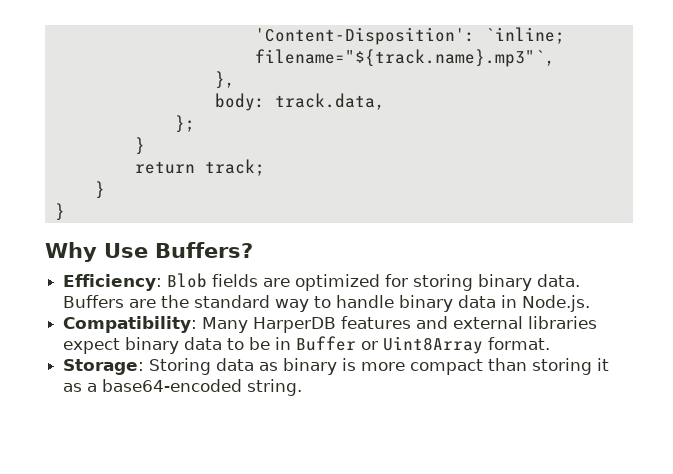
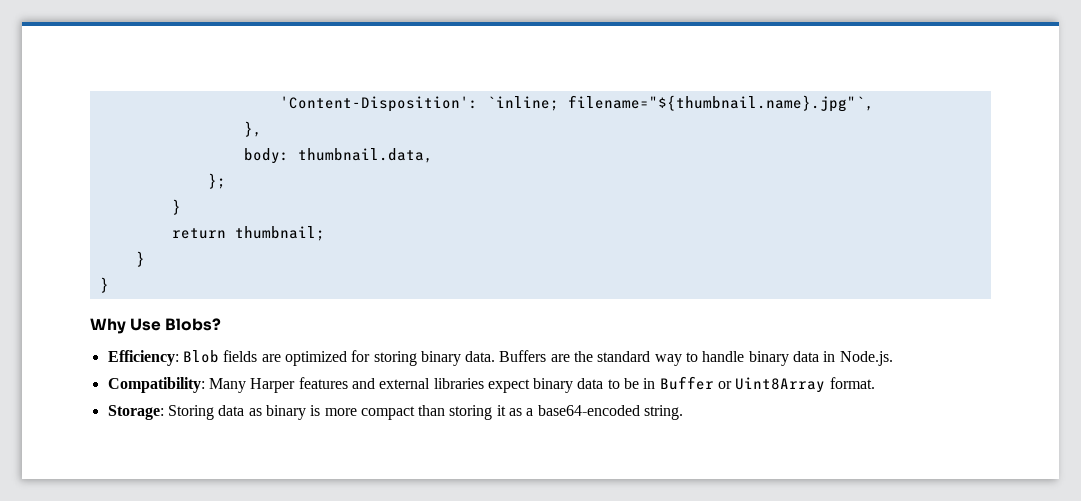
- 'Content-Disposition': `inline; filename="${track.name}.mp3"`,
+ 'Content-Disposition': `inline; filename="${thumbnail.name}.jpg"`,
- body: track.data,
+ body: thumbnail.data,
- return track;
+ return thumbnail;
- Why Use Buffers?
+ Why Use Blobs?
- Compatibility: Many HarperDB features and external libraries expect binary data to be in Buffer or Uint8Array format.
+ Compatibility: Many Harper features and external libraries expect binary data to be in Buffer or Uint8Array format.

